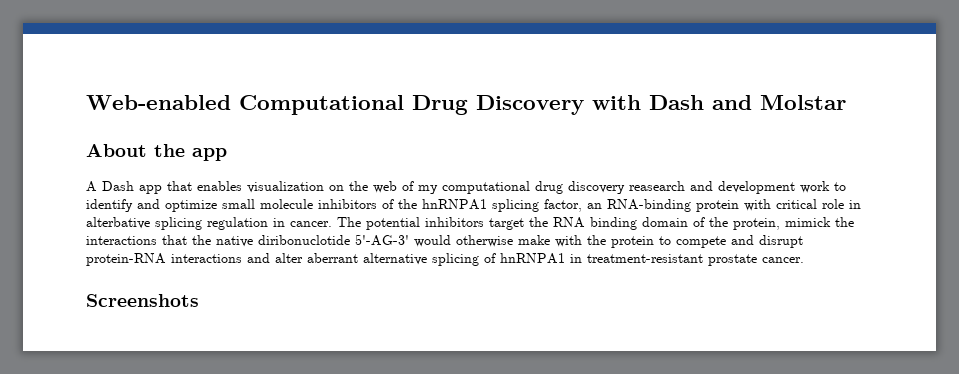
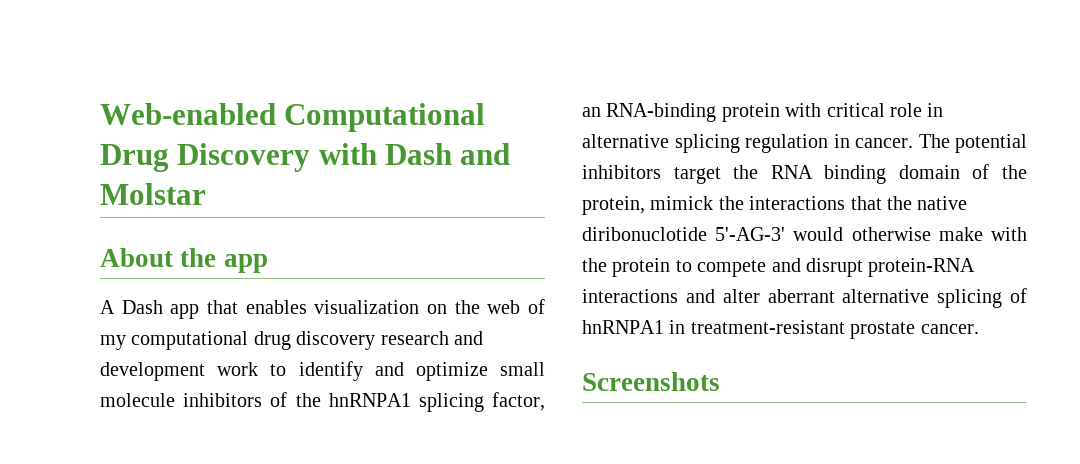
- A Dash app that enables visualization on the web of my computational drug discovery reasearch and development work to identify and optimize small molecule inhibitors of the hnRNPA1 splicing factor, an RNA-binding protein with critical role in alterbative splicing regulation in cancer.
+ A Dash app that enables visualization on the web of my computational drug discovery research and development work to identify and optimize small molecule inhibitors of the hnRNPA1 splicing factor, an RNA-binding protein with critical role in alternative splicing regulation in cancer.

